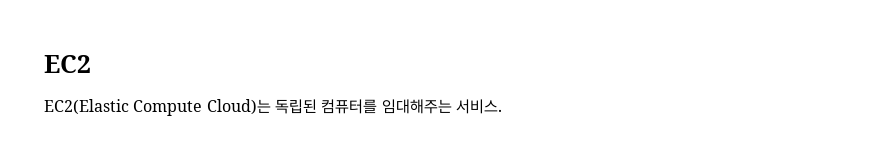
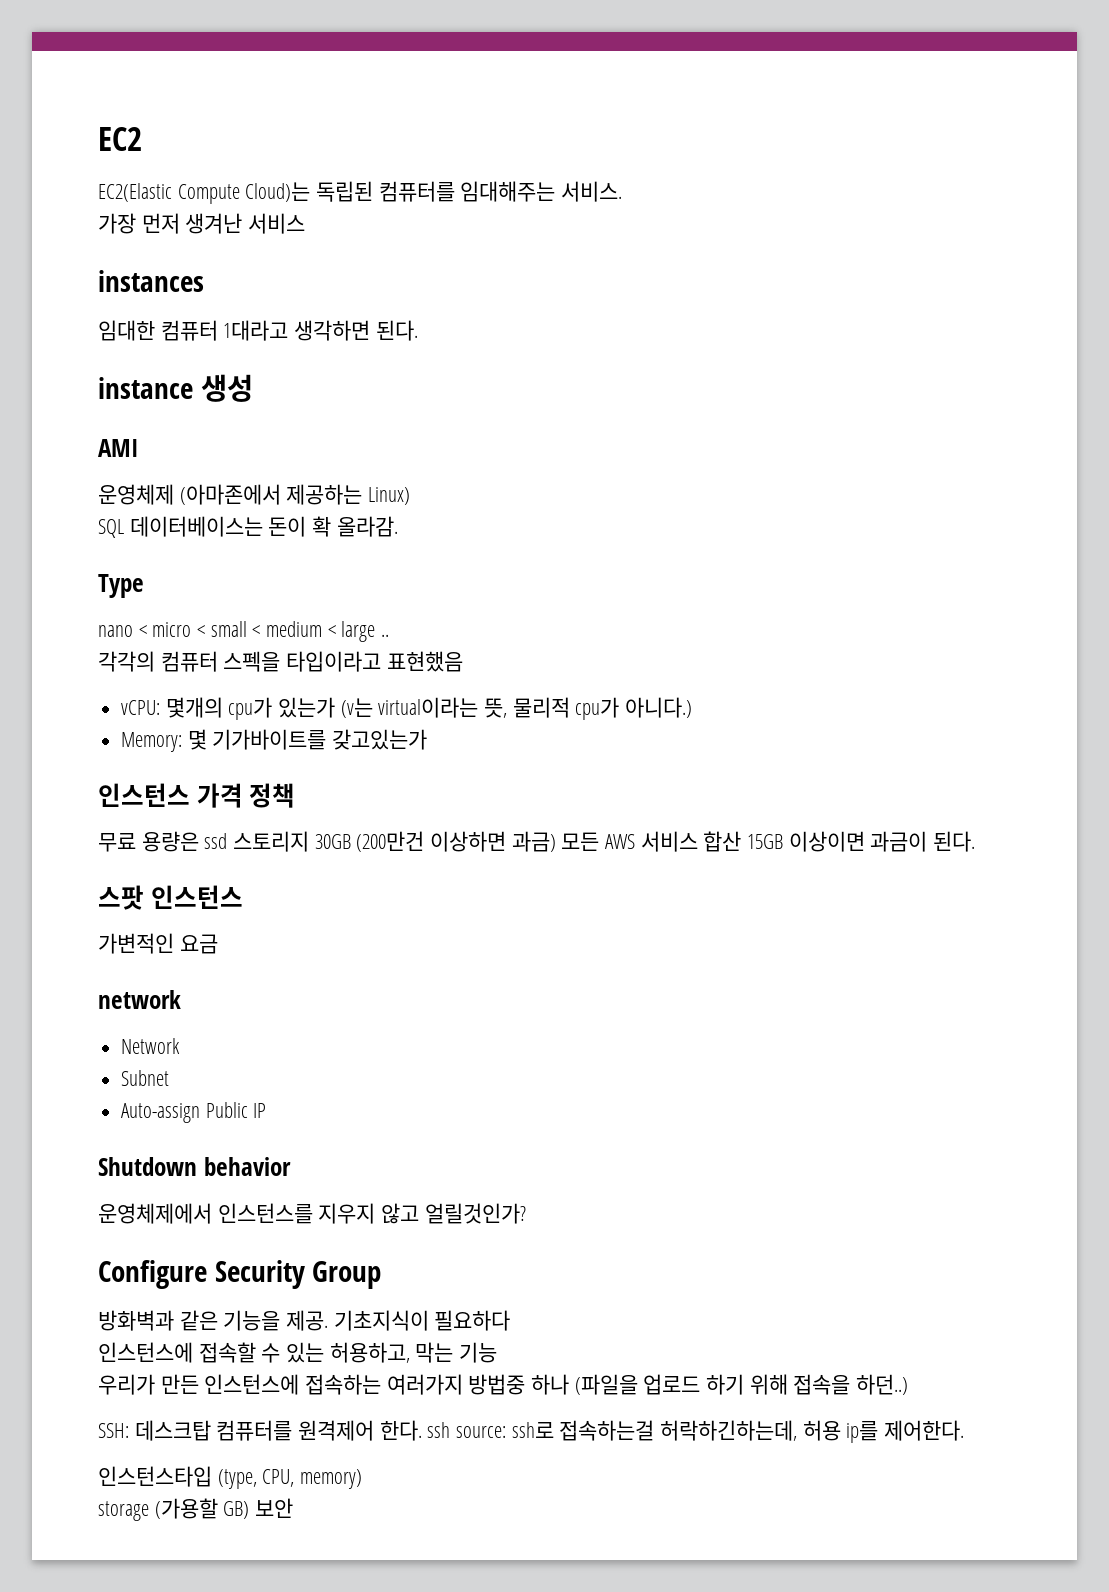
+ 가장 먼저 생겨난 서비스
+ instances
+ 임대한 컴퓨터 1대라고 생각하면 된다.
+ instance 생성
+ AMI
+ 운영체제 (아마존에서 제공하는 Linux)
+ SQL 데이터베이스는 돈이 확 올라감.
+ Type
+ nano < micro < small < medium < large ..
+ 각각의 컴퓨터 스펙을 타입이라고 표현했음
+ vCPU: 몇개의 cpu가 있는가 (v는 virtual이라는 뜻, 물리적 cpu가 아니다.)
+ Memory: 몇 기가바이트를 갖고있는가
+ 인스턴스 가격 정책
+ 무료 용량은 ssd 스토리지 30GB (200만건 이상하면 과금) 모든 AWS 서비스 합산 15GB 이상이면 과금이 된다.
+ 스팟 인스턴스
+ 가변적인 요금
+ network
+ Network
+ Subnet
+ Auto-assign Public IP
+ Shutdown behavior
+ 운영체제에서 인스턴스를 지우지 않고 얼릴것인가?
+ Configure Security Group
+ 방화벽과 같은 기능을 제공. 기초지식이 필요하다
+ 인스턴스에 접속할 수 있는 허용하고, 막는 기능
+ 우리가 만든 인스턴스에 접속하는 여러가지 방법중 하나 (파일을 업로드 하기 위해 접속을 하던..)
+ SSH: 데스크탑 컴퓨터를 원격제어 한다. ssh source: ssh로 접속하는걸 허락하긴하는데, 허용 ip를 제어한다.
+ 인스턴스타입 (type, CPU, memory)
+ storage (가용할 GB) 보안

